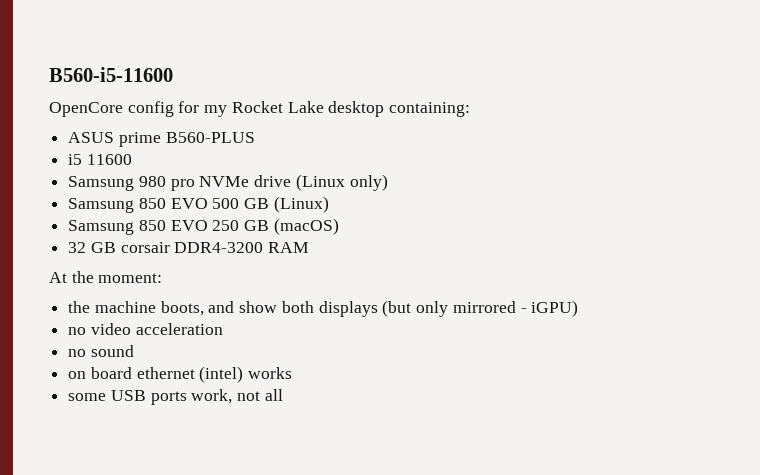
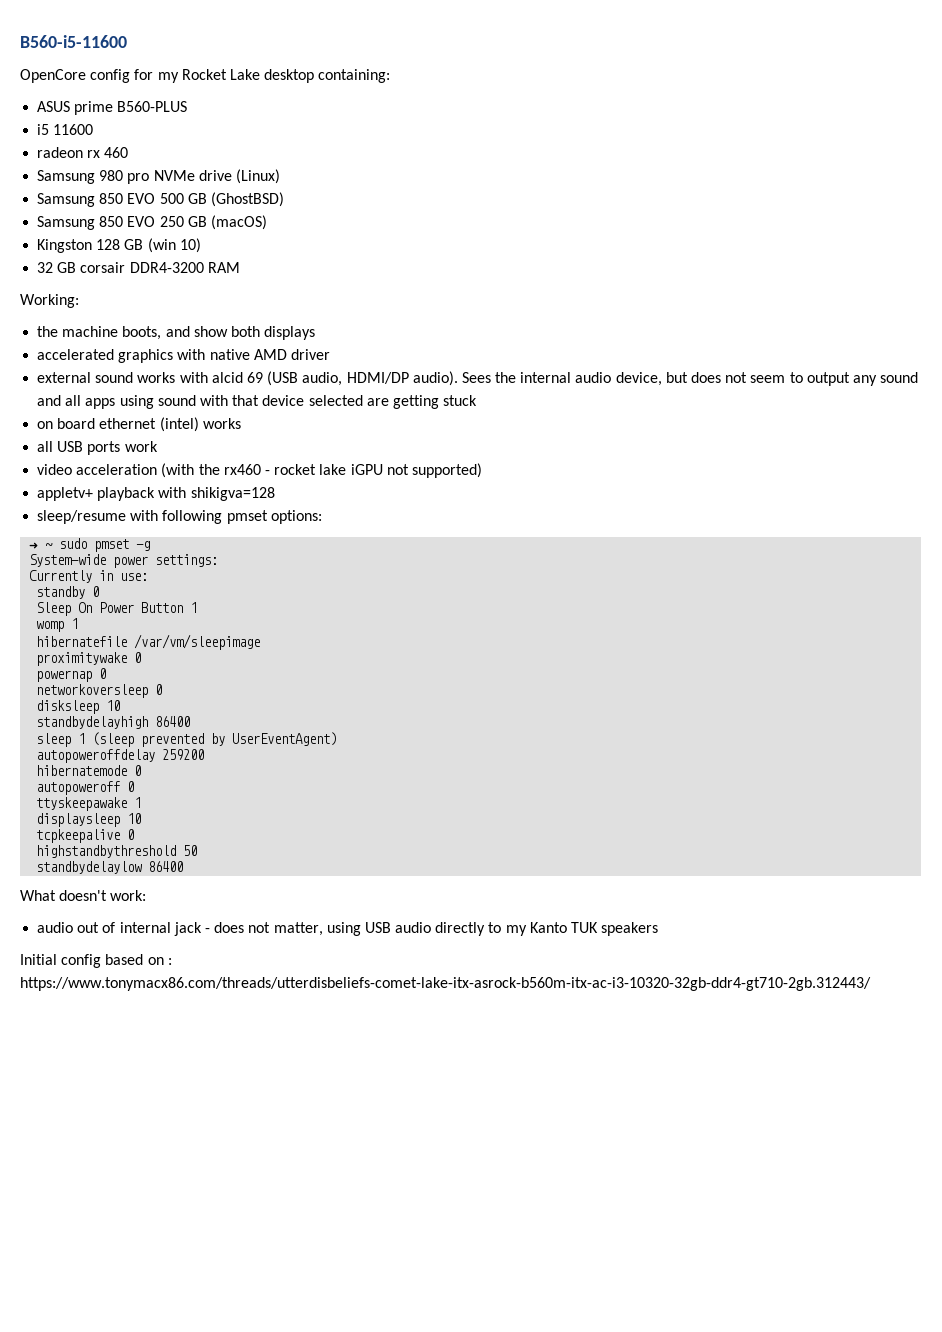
+ radeon rx 460
- Samsung 980 pro NVMe drive (Linux only)
+ Samsung 980 pro NVMe drive (Linux)
- Samsung 850 EVO 500 GB (Linux)
+ Samsung 850 EVO 500 GB (GhostBSD)
+ Kingston 128 GB (win 10)
- At the moment:
+ Working:
- the machine boots, and show both displays (but only mirrored - iGPU)
- no video acceleration
- no sound
+ the machine boots, and show both displays
+ accelerated graphics with native AMD driver
+ external sound works with alcid 69 (USB audio, HDMI/DP audio). Sees the internal audio device, but does not seem to output any sound and all apps using sound with that device selected are getting stuck
- some USB ports work, not all
+ all USB ports work
+ video acceleration (with the rx460 - rocket lake iGPU not supported)
+ appletv+ playback with shikigva=128
+ sleep/resume with following pmset options:
+ ➜ ~ sudo pmset -g
+ System-wide power settings:
+ Currently in use:
+ standby 0
+ Sleep On Power Button 1
+ womp 1
+ hibernatefile /var/vm/sleepimage
+ proximitywake 0
+ powernap 0
+ networkoversleep 0
+ disksleep 10
+ standbydelayhigh 86400
+ sleep 1 (sleep prevented by UserEventAgent)
+ autopoweroffdelay 259200
+ hibernatemode 0
+ autopoweroff 0
+ ttyskeepawake 1
+ displaysleep 10
+ tcpkeepalive 0
+ highstandbythreshold 50
+ standbydelaylow 86400
+ What doesn't work:
+ audio out of internal jack - does not matter, using USB audio directly to my Kanto TUK speakers
+ Initial config based on : https://www.tonymacx86.com/threads/utterdisbeliefs-comet-lake-itx-asrock-b560m-itx-ac-i3-10320-32gb-ddr4-gt710-2gb.312443/

